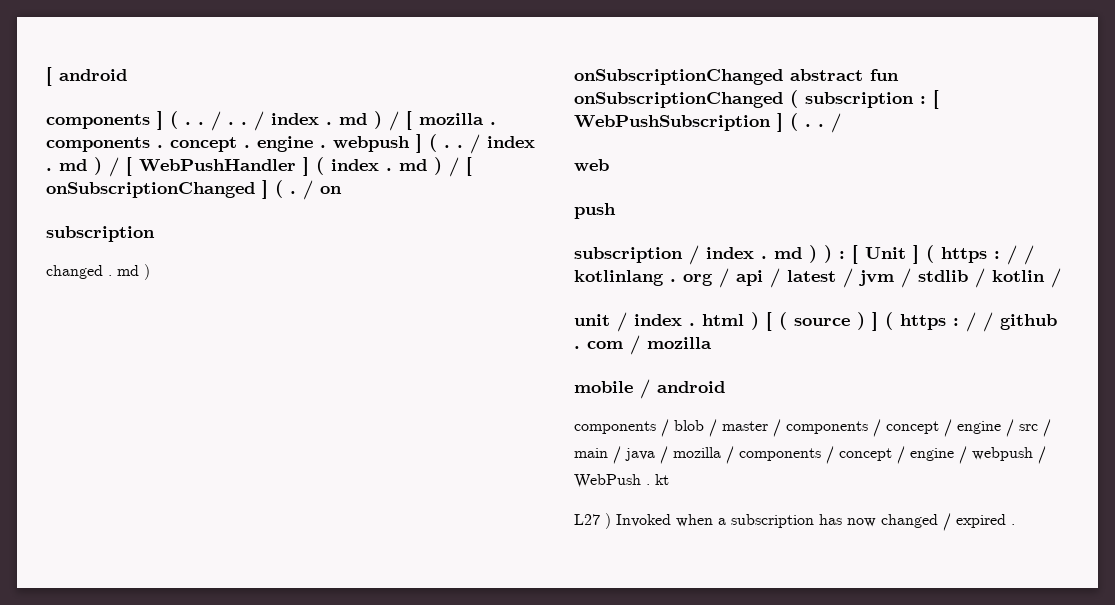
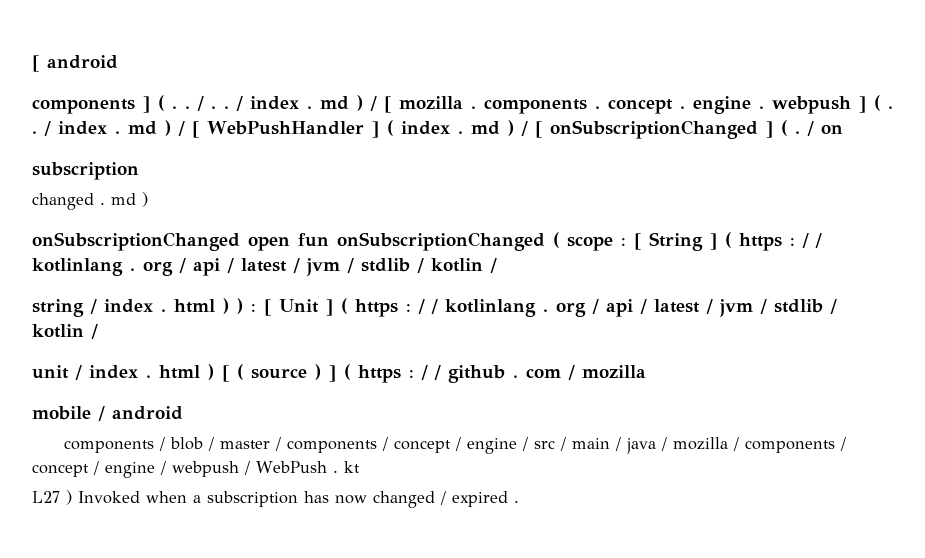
- onSubscriptionChanged abstract fun onSubscriptionChanged ( subscription : [ WebPushSubscription ] ( . . /
- web
- push
- subscription / index . md ) ) : [ Unit ] ( https : / / kotlinlang . org / api / latest / jvm / stdlib / kotlin /
+ onSubscriptionChanged open fun onSubscriptionChanged ( scope : [ String ] ( https : / / kotlinlang . org / api / latest / jvm / stdlib / kotlin /
+ string / index . html ) ) : [ Unit ] ( https : / / kotlinlang . org / api / latest / jvm / stdlib / kotlin /

